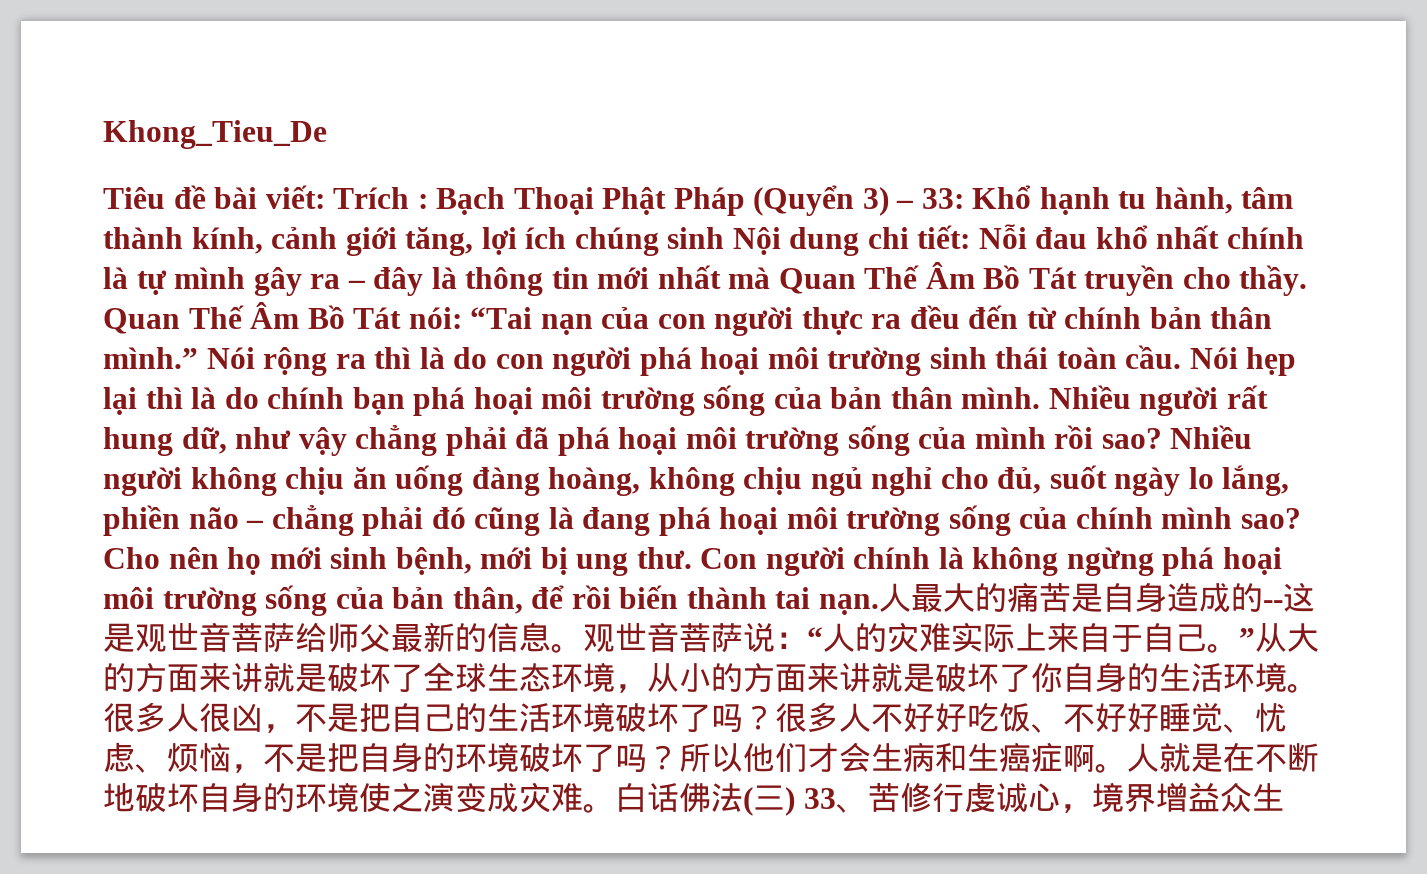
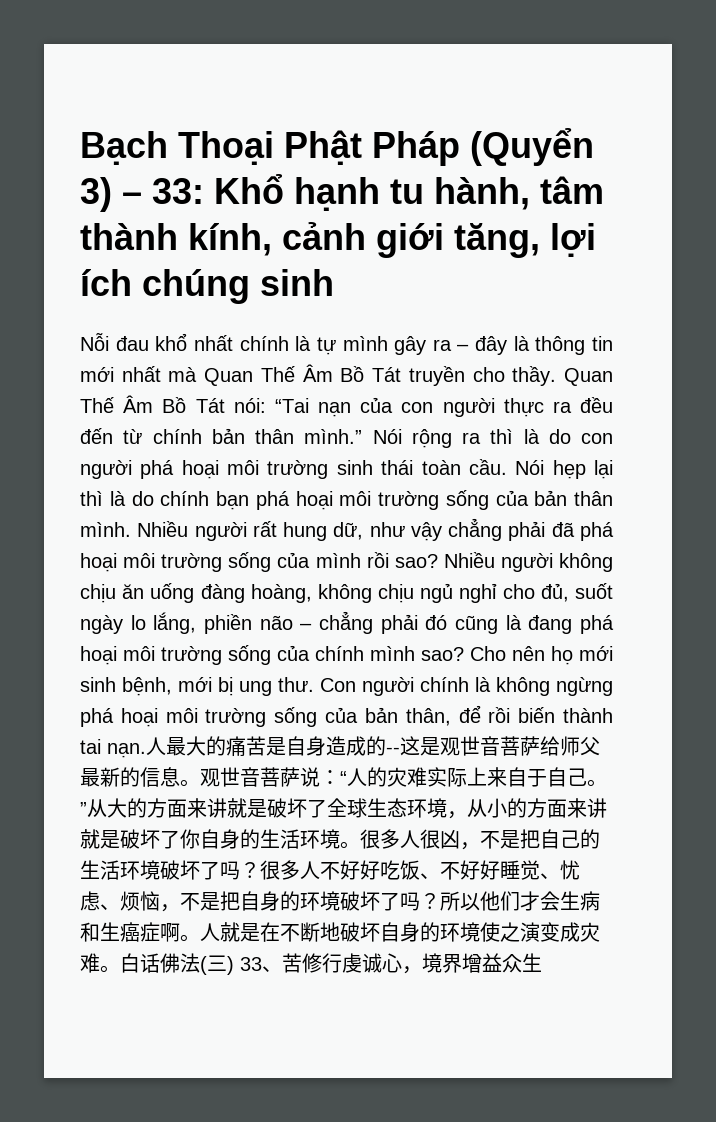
- Khong_Tieu_De
- Tiêu đề bài viết: Trích : Bạch Thoại Phật Pháp (Quyển 3) – 33: Khổ hạnh tu hành, tâm thành kính, cảnh giới tăng, lợi ích chúng sinh Nội dung chi tiết: Nỗi đau khổ nhất chính là tự mình gây ra – đây là thông tin mới nhất mà Quan Thế Âm Bồ Tát truyền cho thầy.
+ Bạch Thoại Phật Pháp (Quyển 3) – 33: Khổ hạnh tu hành, tâm thành kính, cảnh giới tăng, lợi ích chúng sinh
+ Nỗi đau khổ nhất chính là tự mình gây ra – đây là thông tin mới nhất mà Quan Thế Âm Bồ Tát truyền cho thầy.

